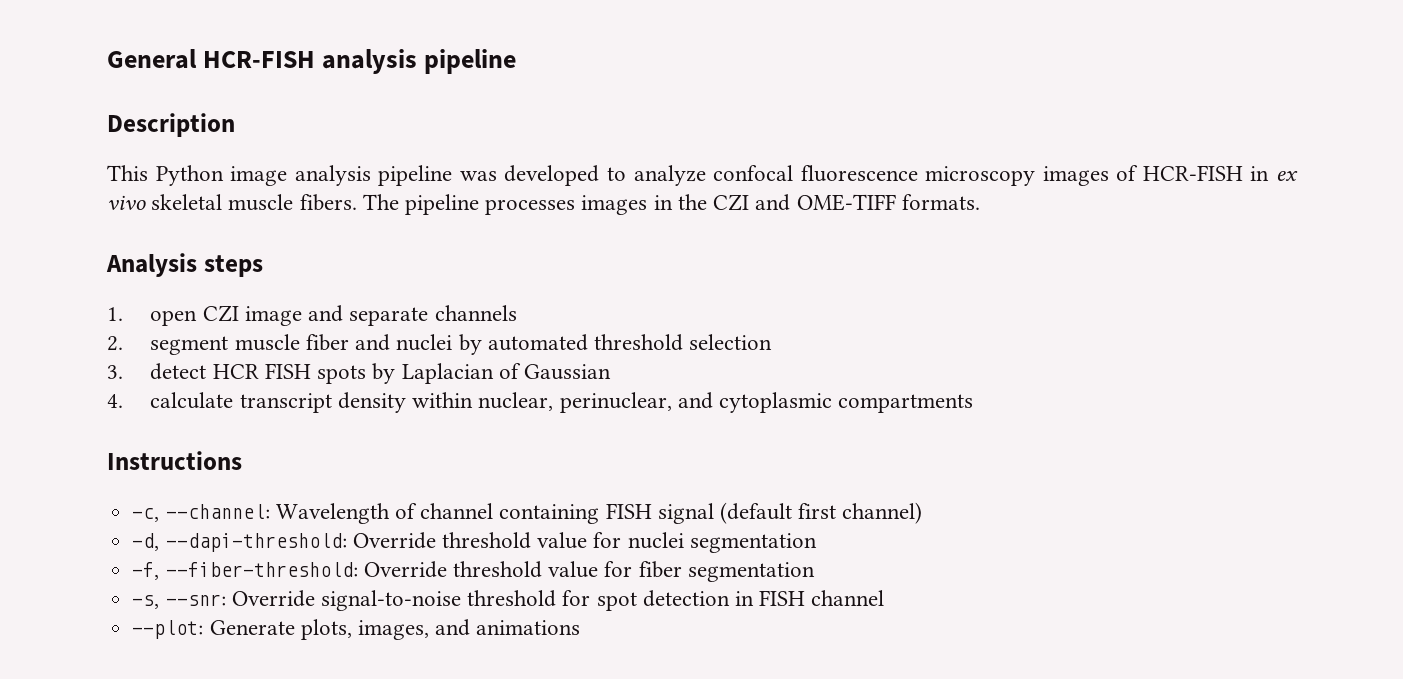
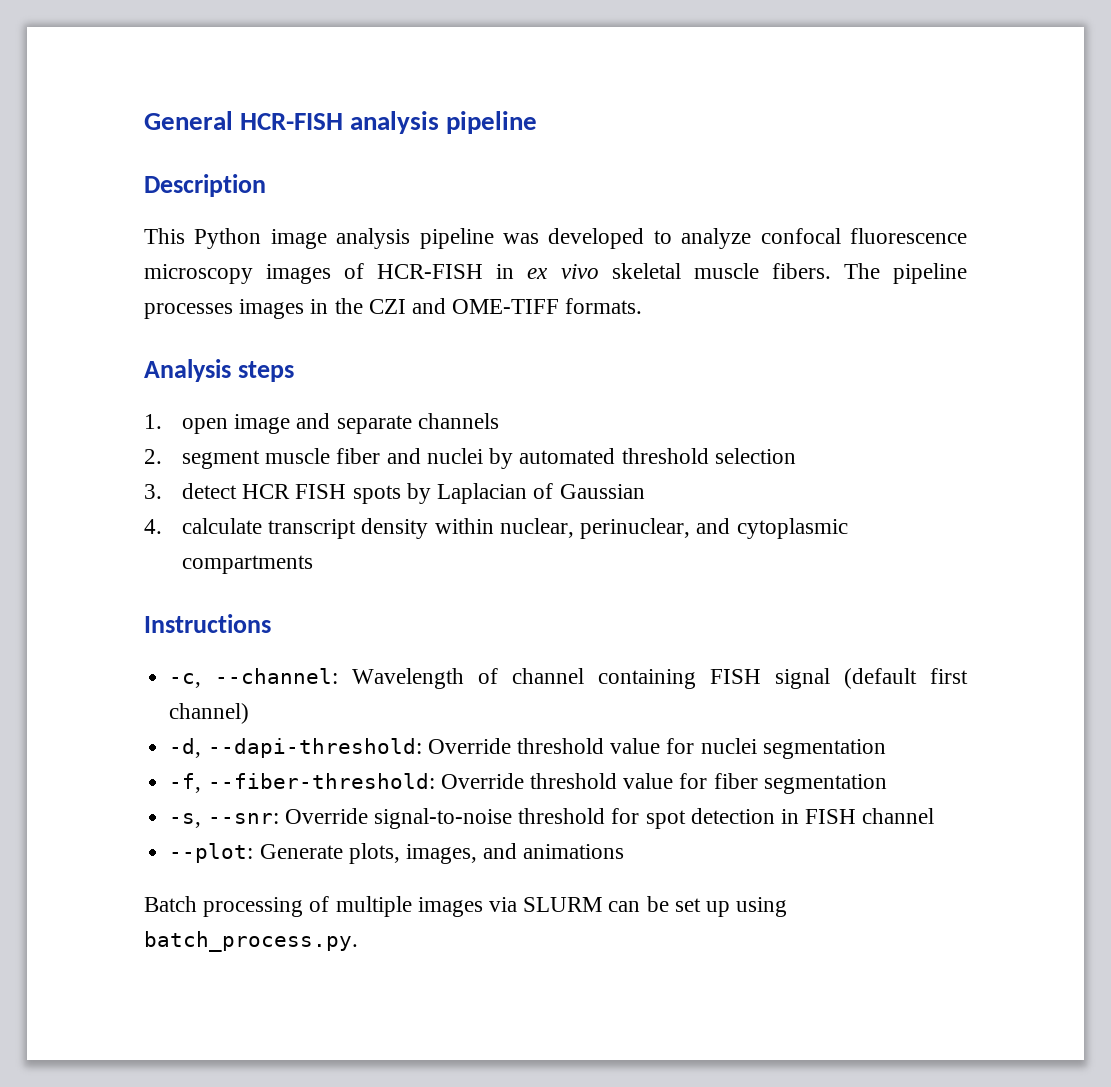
- 1. open CZI image and separate channels
+ 1. open image and separate channels
+ Batch processing of multiple images via SLURM can be set up using batch_process.py.

